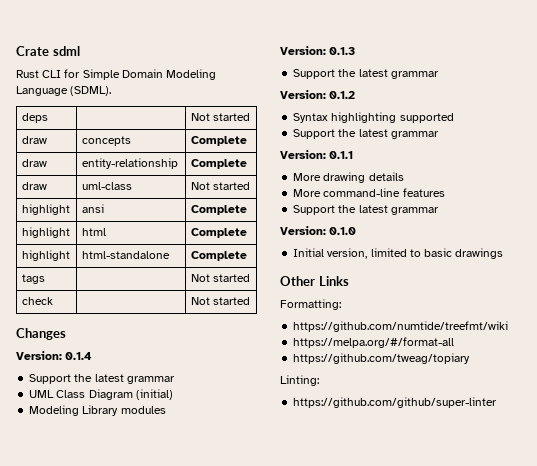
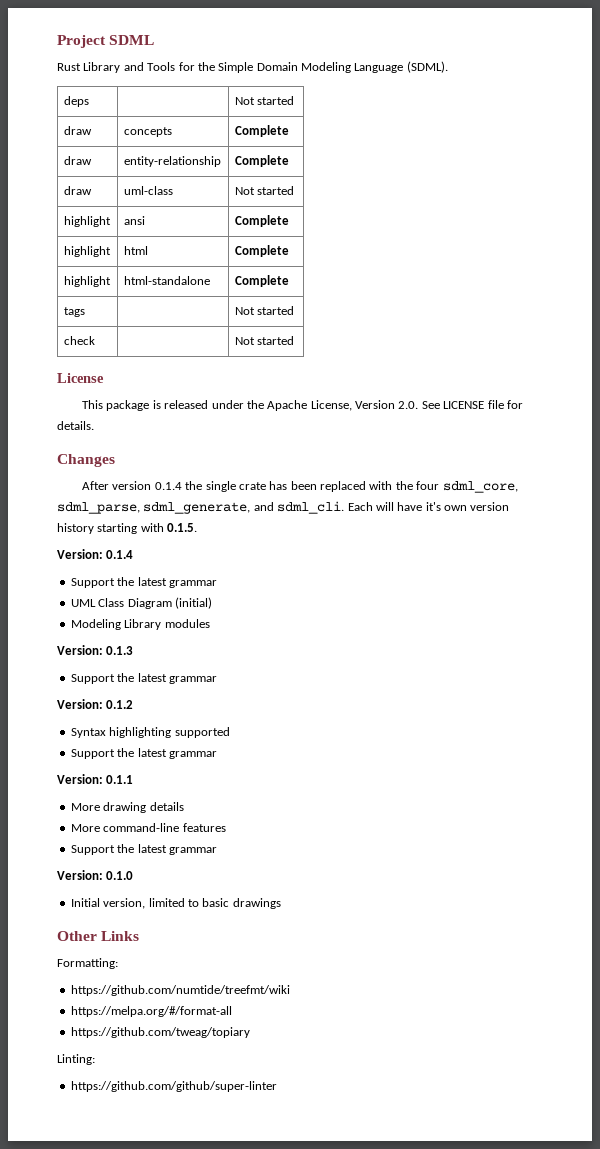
- Crate sdml
+ Project SDML
- Rust CLI for Simple Domain Modeling Language (SDML).
+ Rust Library and Tools for the Simple Domain Modeling Language (SDML).
+ License
+ This package is released under the Apache License, Version 2.0. See LICENSE file for details.
  Changes
+ After version 0.1.4 the single crate has been replaced with the four sdml_core, sdml_parse, sdml_generate, and sdml_cli. Each will have it's own version history starting with 0.1.5.

